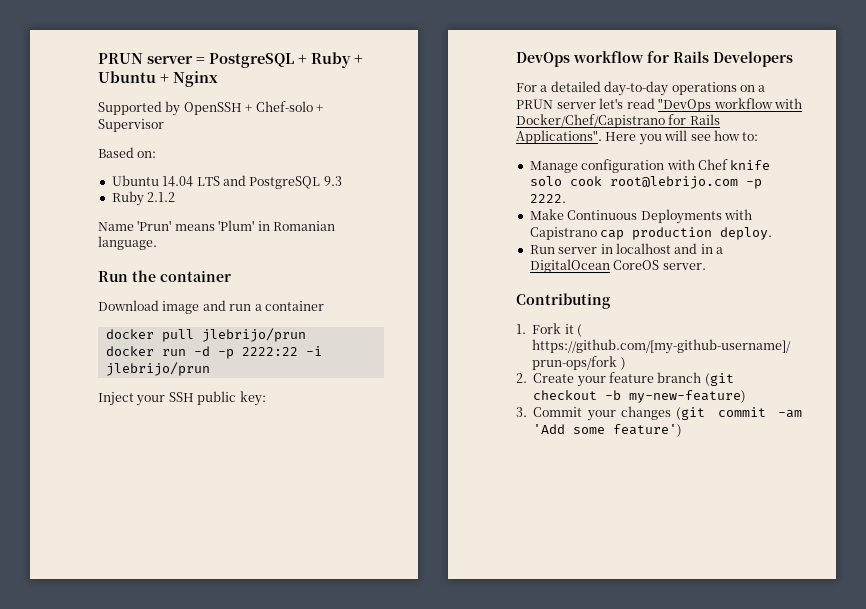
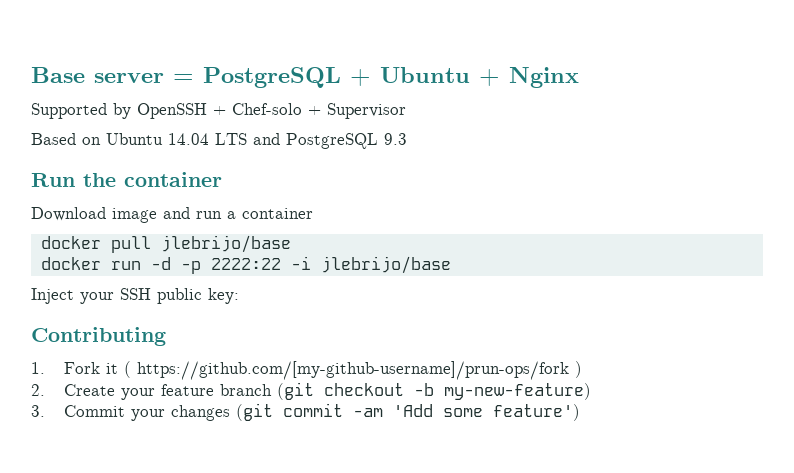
- PRUN server = PostgreSQL + Ruby + Ubuntu + Nginx
+ Base server = PostgreSQL + Ubuntu + Nginx
- Based on:
- Ubuntu 14.04 LTS and PostgreSQL 9.3
+ Based on Ubuntu 14.04 LTS and PostgreSQL 9.3
- Ruby 2.1.2
- Name 'Prun' means 'Plum' in Romanian language.
- docker pull jlebrijo/prun
+ docker pull jlebrijo/base
- docker run -d -p 2222:22 -i jlebrijo/prun
+ docker run -d -p 2222:22 -i jlebrijo/base
- DevOps workflow for Rails Developers
- For a detailed day-to-day operations on a PRUN server let's read "DevOps workflow with Docker/Chef/Capistrano for Rails Applications". Here you will see how to:
- Manage configuration with Chef knife solo cook root@lebrijo.com -p 2222.
- Make Continuous Deployments with Capistrano cap production deploy.
- Run server in localhost and in a DigitalOcean CoreOS server.

